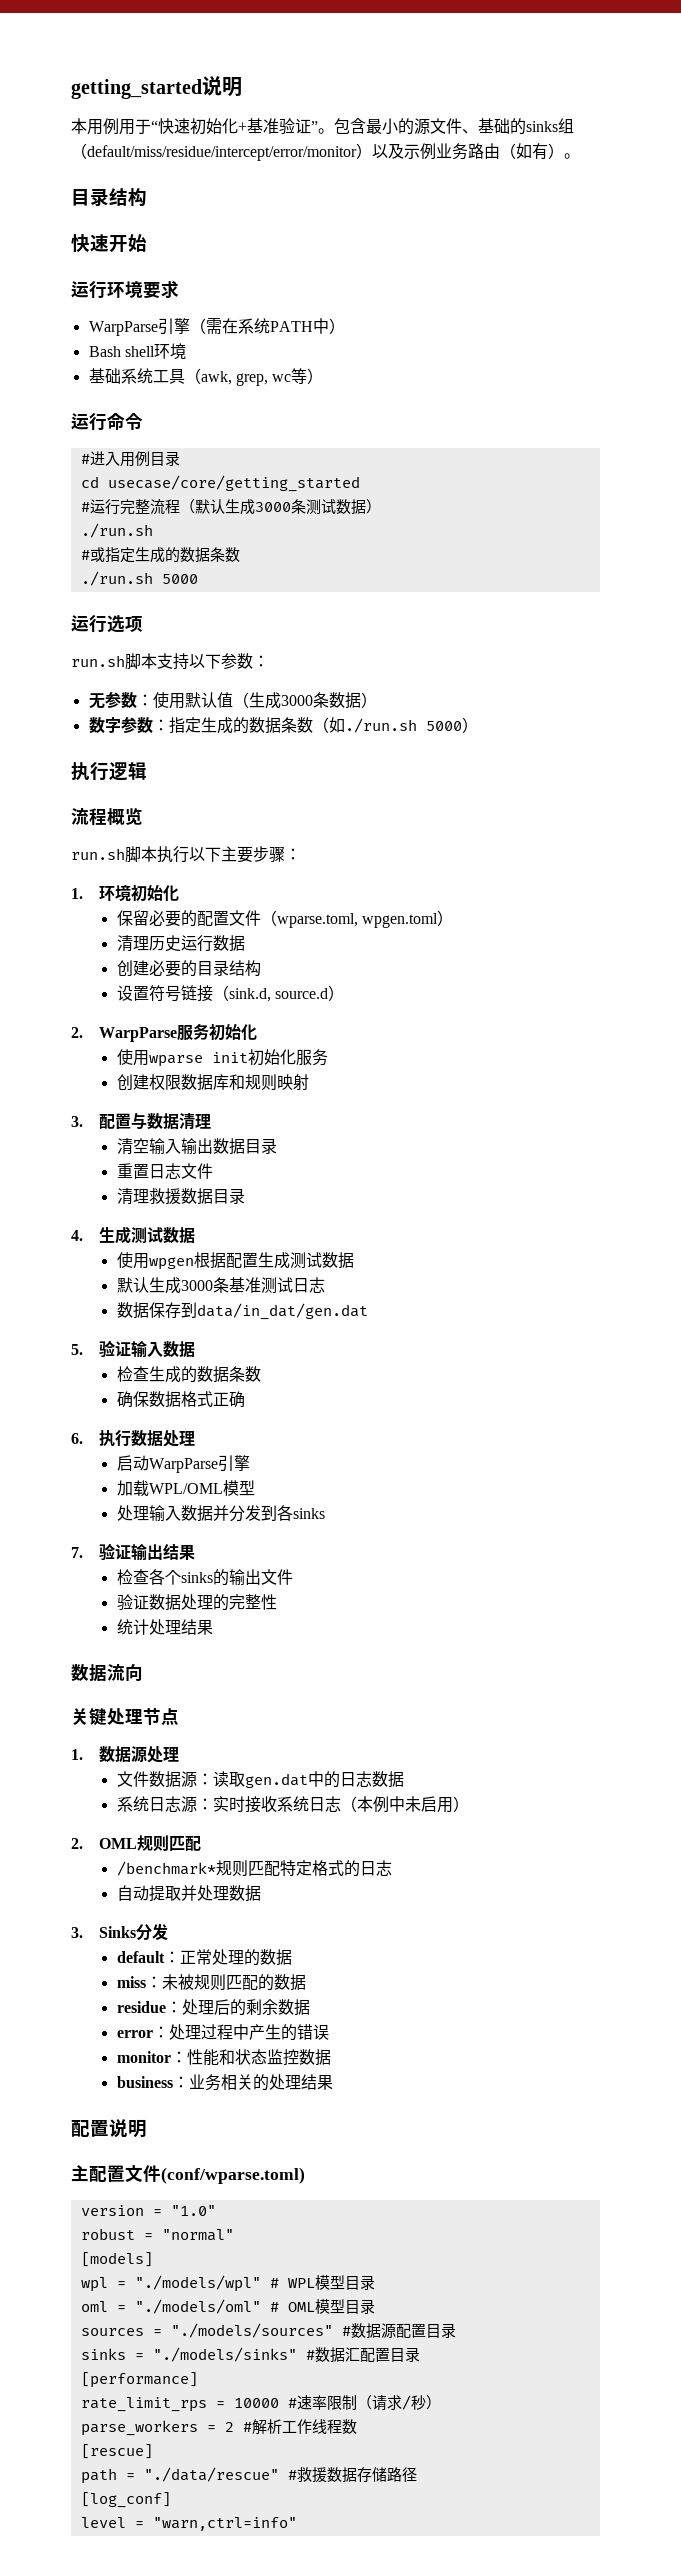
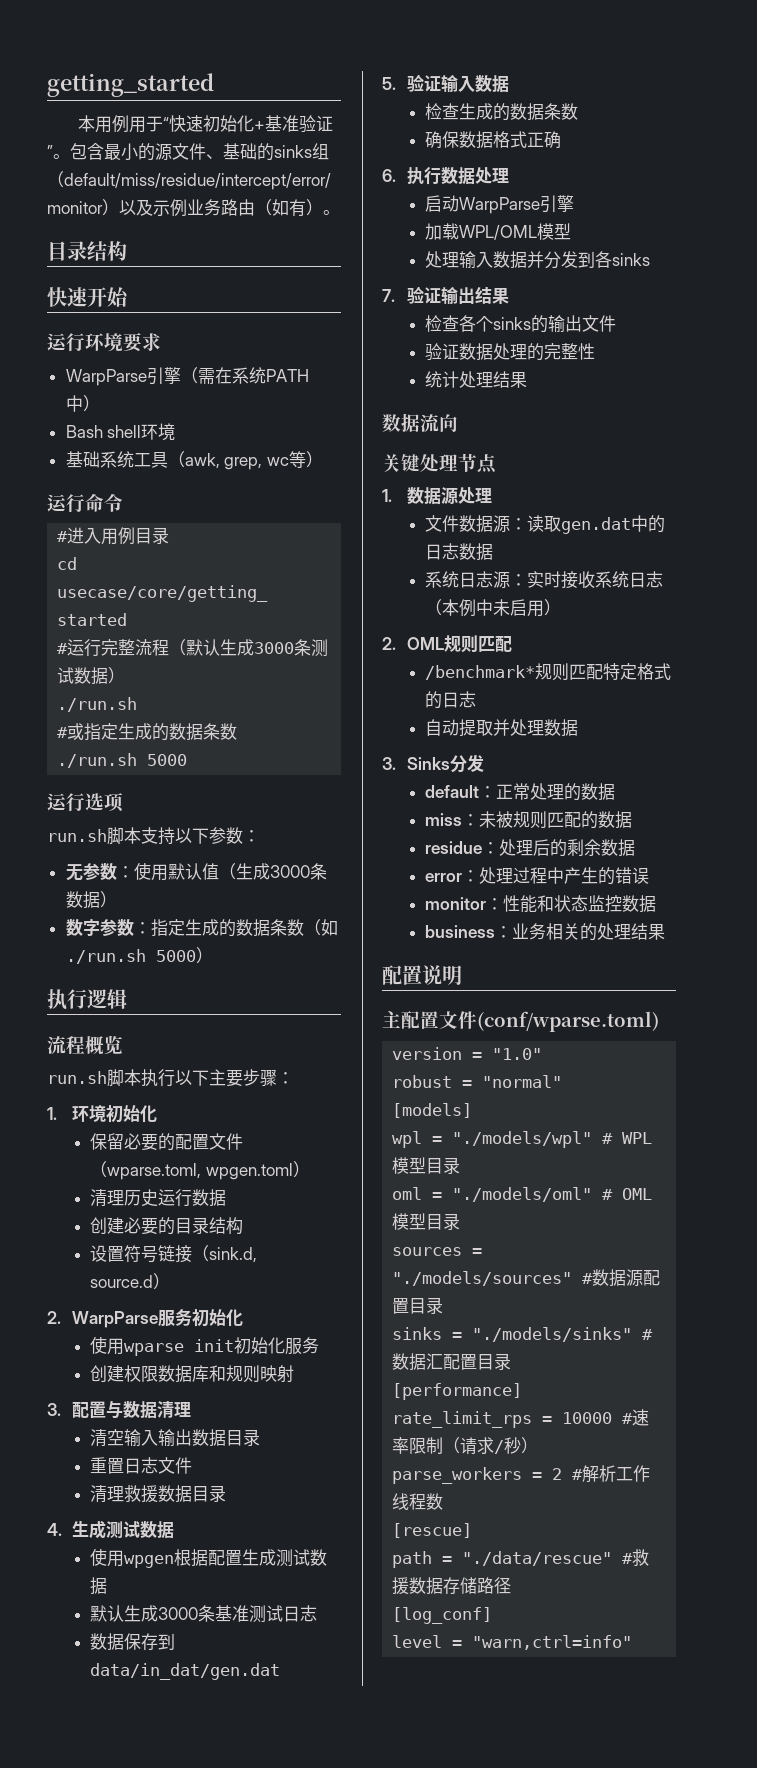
- getting_started说明
+ getting_started

